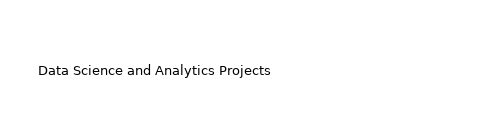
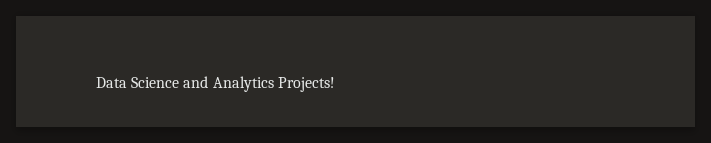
- Data Science and Analytics Projects
+ Data Science and Analytics Projects!

